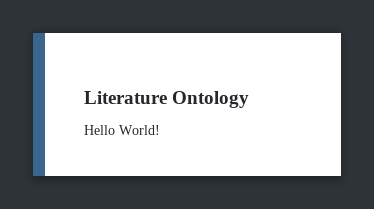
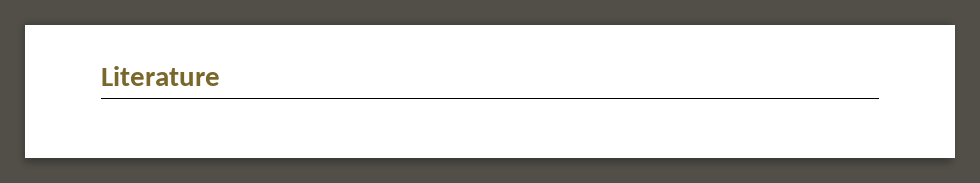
- Literature Ontology
- Hello World!
+ Literature

